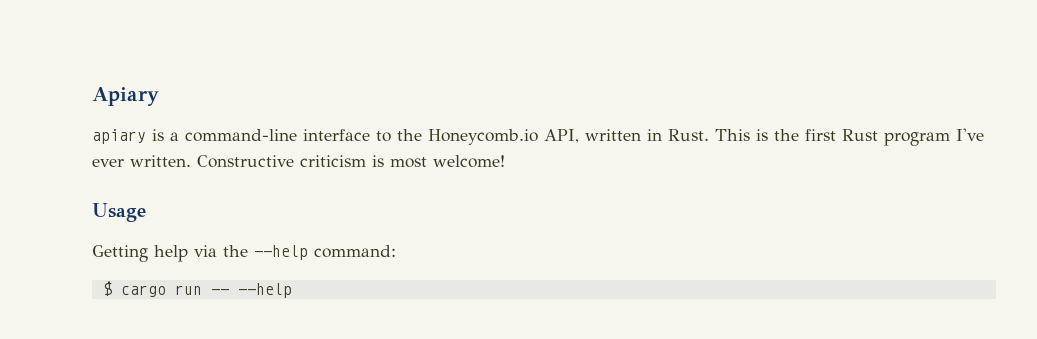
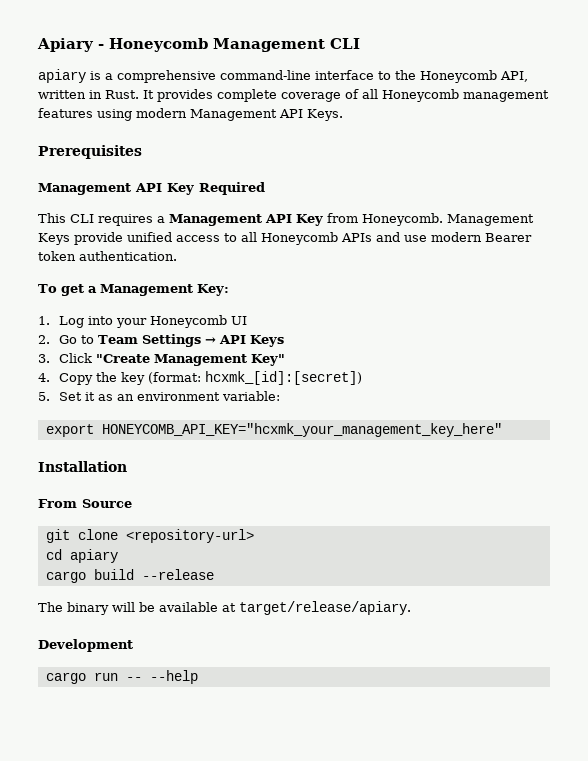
- Apiary
+ Apiary - Honeycomb Management CLI
- apiary is a command-line interface to the Honeycomb.io API, written in Rust.
+ apiary is a comprehensive command-line interface to the Honeycomb API, written in Rust.
- This is the first Rust program I've ever written. Constructive criticism is most welcome!
- Usage
- Getting help via the --help command:
- $ cargo run -- --help
+ It provides complete coverage of all Honeycomb management features using modern Management API Keys.
+ Prerequisites
+ Management API Key Required
+ This CLI requires a Management API Key from Honeycomb. Management Keys provide unified access to all Honeycomb APIs and use modern Bearer token authentication.
+ To get a Management Key:
+ 1. Log into your Honeycomb UI
+ 2. Go to Team Settings → API Keys
+ 3. Click "Create Management Key"
+ 4. Copy the key (format: hcxmk_[id]:[secret])
+ 5. Set it as an environment variable:
+ export HONEYCOMB_API_KEY="hcxmk_your_management_key_here"
+ Installation
+ From Source
+ git clone <repository-url>
+ cd apiary
+ cargo build --release
+ The binary will be available at target/release/apiary.
+ Development
+ cargo run -- --help

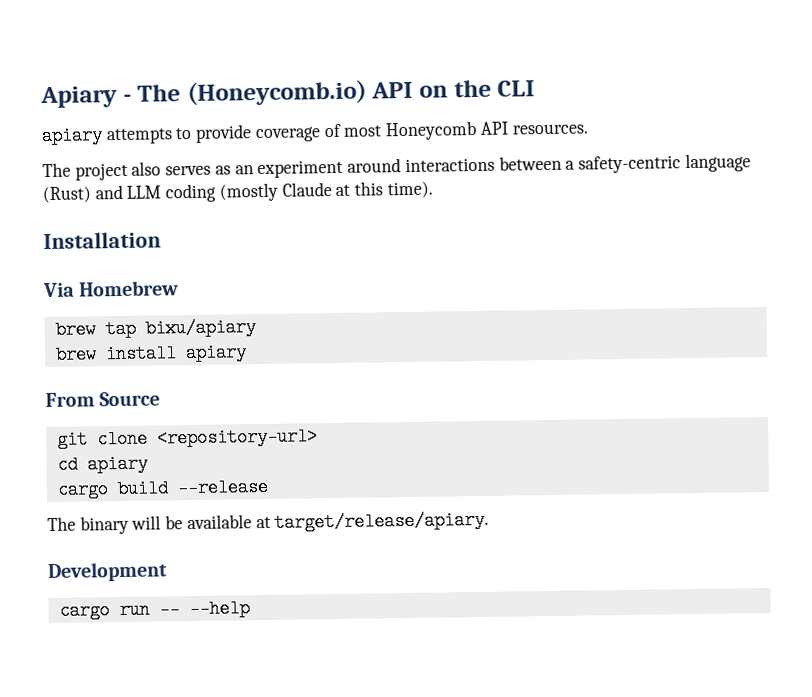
- Apiary - Honeycomb Management CLI
- apiary is a comprehensive command-line interface to the Honeycomb API, written in Rust. It provides complete coverage of all Honeycomb management features using modern Management API Keys.
- Prerequisites
- Management API Key Required
- This CLI requires a Management API Key from Honeycomb. Management Keys provide unified access to all Honeycomb APIs and use modern Bearer token authentication.
- To get a Management Key:
- 1. Log into your Honeycomb UI
- 2. Go to Team Settings → API Keys
- 3. Click "Create Management Key"
- 4. Copy the key (format: hcxmk_[id]:[secret])
- 5. Set it as an environment variable:
- export HONEYCOMB_API_KEY="hcxmk_your_management_key_here"
+ Apiary - The (Honeycomb.io) API on the CLI
+ apiary attempts to provide coverage of most Honeycomb API resources.
+ The project also serves as an experiment around interactions between a safety-centric language (Rust) and LLM coding (mostly Claude at this time).
  Installation
+ Via Homebrew
+ brew tap bixu/apiary
+ brew install apiary

